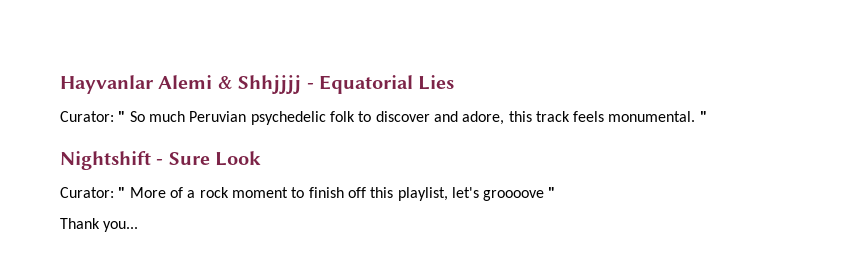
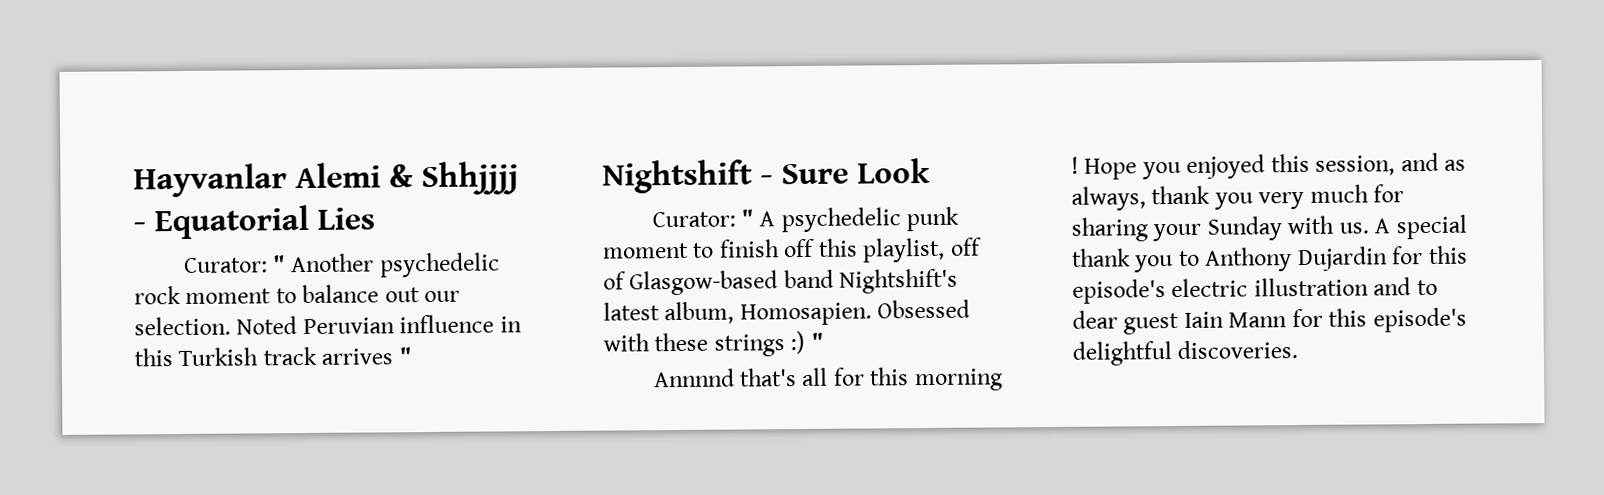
- Curator: " So much Peruvian psychedelic folk to discover and adore, this track feels monumental. "
+ Curator: " Another psychedelic rock moment to balance out our selection. Noted Peruvian influence in this Turkish track arrives "
- Curator: " More of a rock moment to finish off this playlist, let's groooove "
- Thank you...
+ Curator: " A psychedelic punk moment to finish off this playlist, off of Glasgow-based band Nightshift's latest album, Homosapien. Obsessed with these strings :) "
+ Annnnd that's all for this morning ! Hope you enjoyed this session, and as always, thank you very much for sharing your Sunday with us. A special thank you to Anthony Dujardin for this episode's electric illustration and to dear guest Iain Mann for this episode's delightful discoveries.

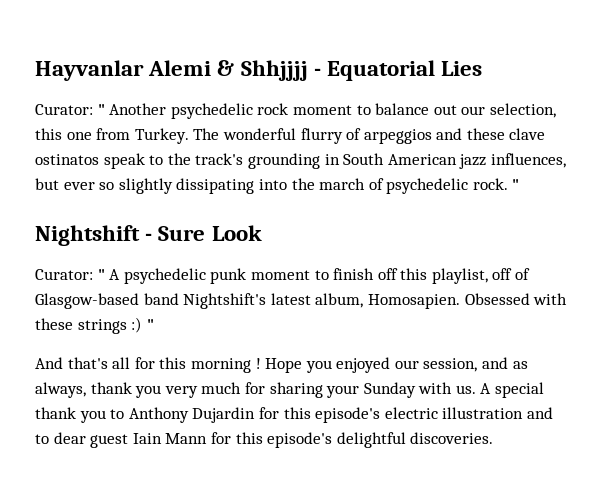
- Curator: " Another psychedelic rock moment to balance out our selection. Noted Peruvian influence in this Turkish track arrives "
+ Curator: " Another psychedelic rock moment to balance out our selection, this one from Turkey. The wonderful flurry of arpeggios and these clave ostinatos speak to the track's grounding in South American jazz influences, but ever so slightly dissipating into the march of psychedelic rock. "
- Annnnd that's all for this morning !
+ And that's all for this morning !
- Hope you enjoyed this session, and as always, thank you very much for sharing your Sunday with us.
+ Hope you enjoyed our session, and as always, thank you very much for sharing your Sunday with us.

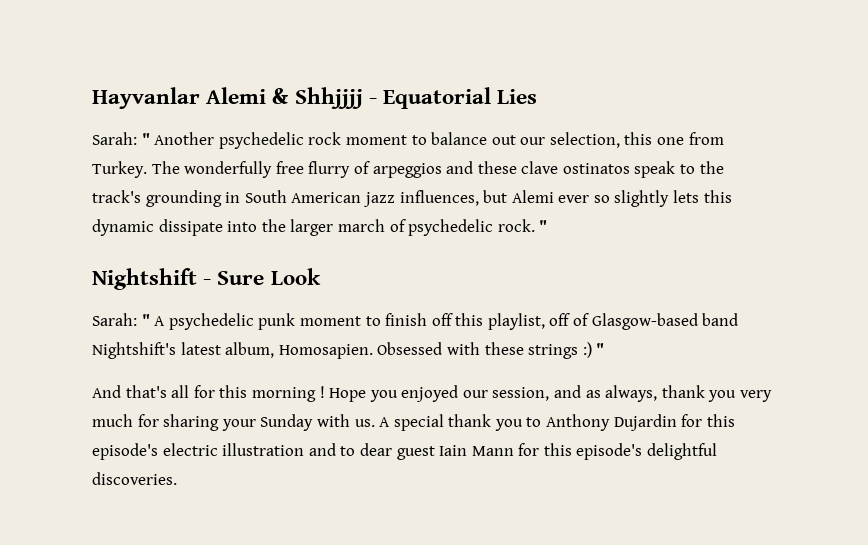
- Curator: " Another psychedelic rock moment to balance out our selection, this one from Turkey.
+ Sarah: " Another psychedelic rock moment to balance out our selection, this one from Turkey.
- The wonderful flurry of arpeggios and these clave ostinatos speak to the track's grounding in South American jazz influences, but ever so slightly dissipating into the march of psychedelic rock.
+ The wonderfully free flurry of arpeggios and these clave ostinatos speak to the track's grounding in South American jazz influences, but Alemi ever so slightly lets this dynamic dissipate into the larger march of psychedelic rock.
- Curator: " A psychedelic punk moment to finish off this playlist, off of Glasgow-based band Nightshift's latest album, Homosapien.
+ Sarah: " A psychedelic punk moment to finish off this playlist, off of Glasgow-based band Nightshift's latest album, Homosapien.

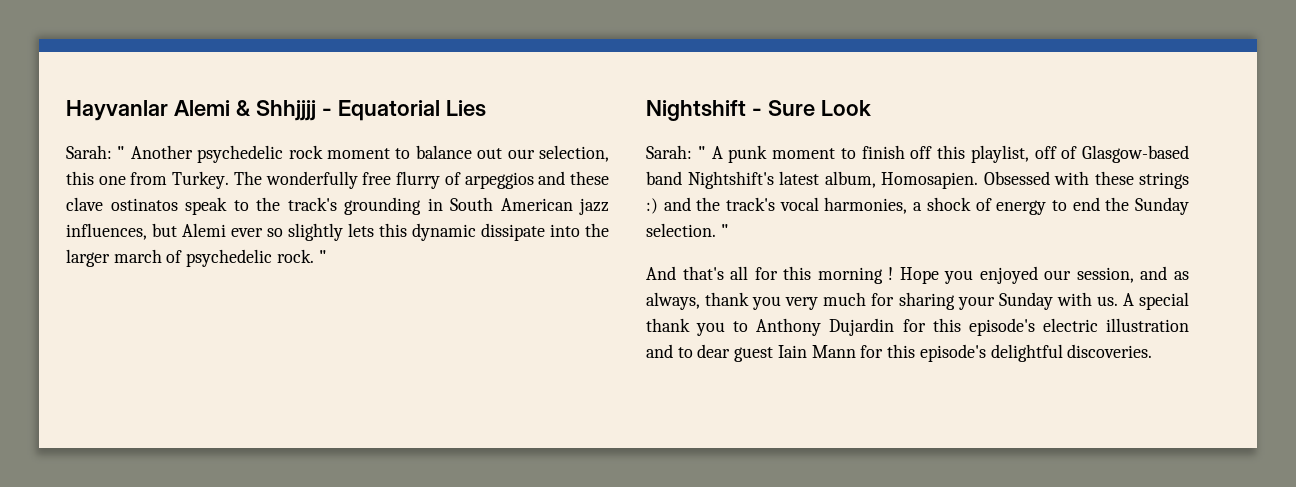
- Sarah: " A psychedelic punk moment to finish off this playlist, off of Glasgow-based band Nightshift's latest album, Homosapien.
+ Sarah: " A punk moment to finish off this playlist, off of Glasgow-based band Nightshift's latest album, Homosapien.
- Obsessed with these strings :) "
+ Obsessed with these strings :) and the track's vocal harmonies, a shock of energy to end the Sunday selection. "

